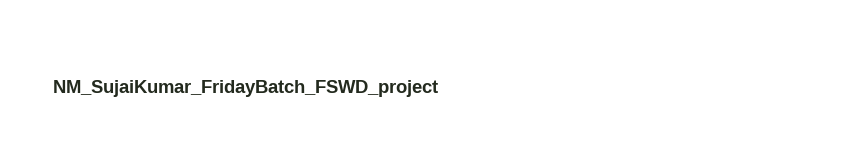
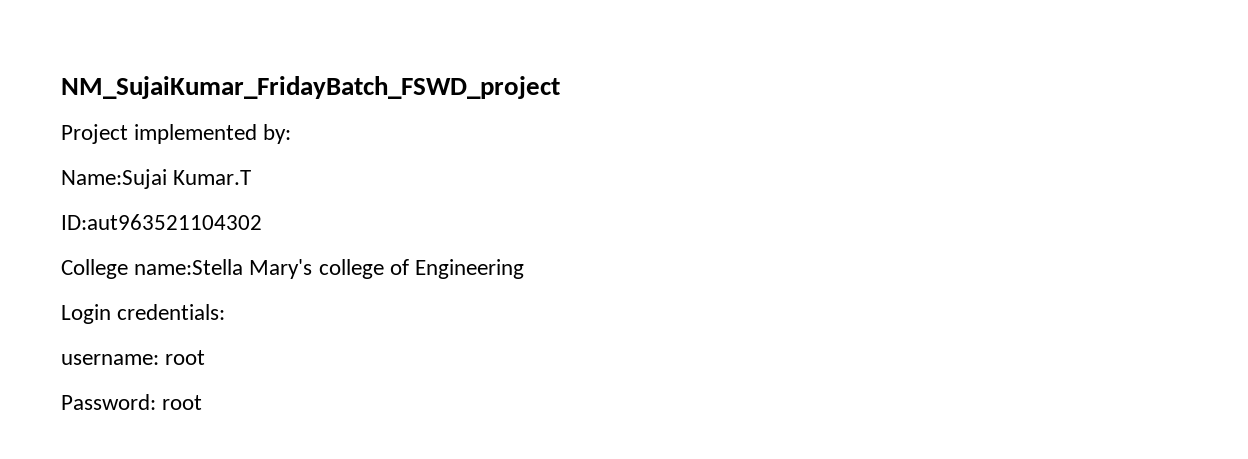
+ Project implemented by:
+ Name:Sujai Kumar.T
+ ID:aut963521104302
+ College name:Stella Mary's college of Engineering
+ Login credentials:
+ username: root
+ Password: root

